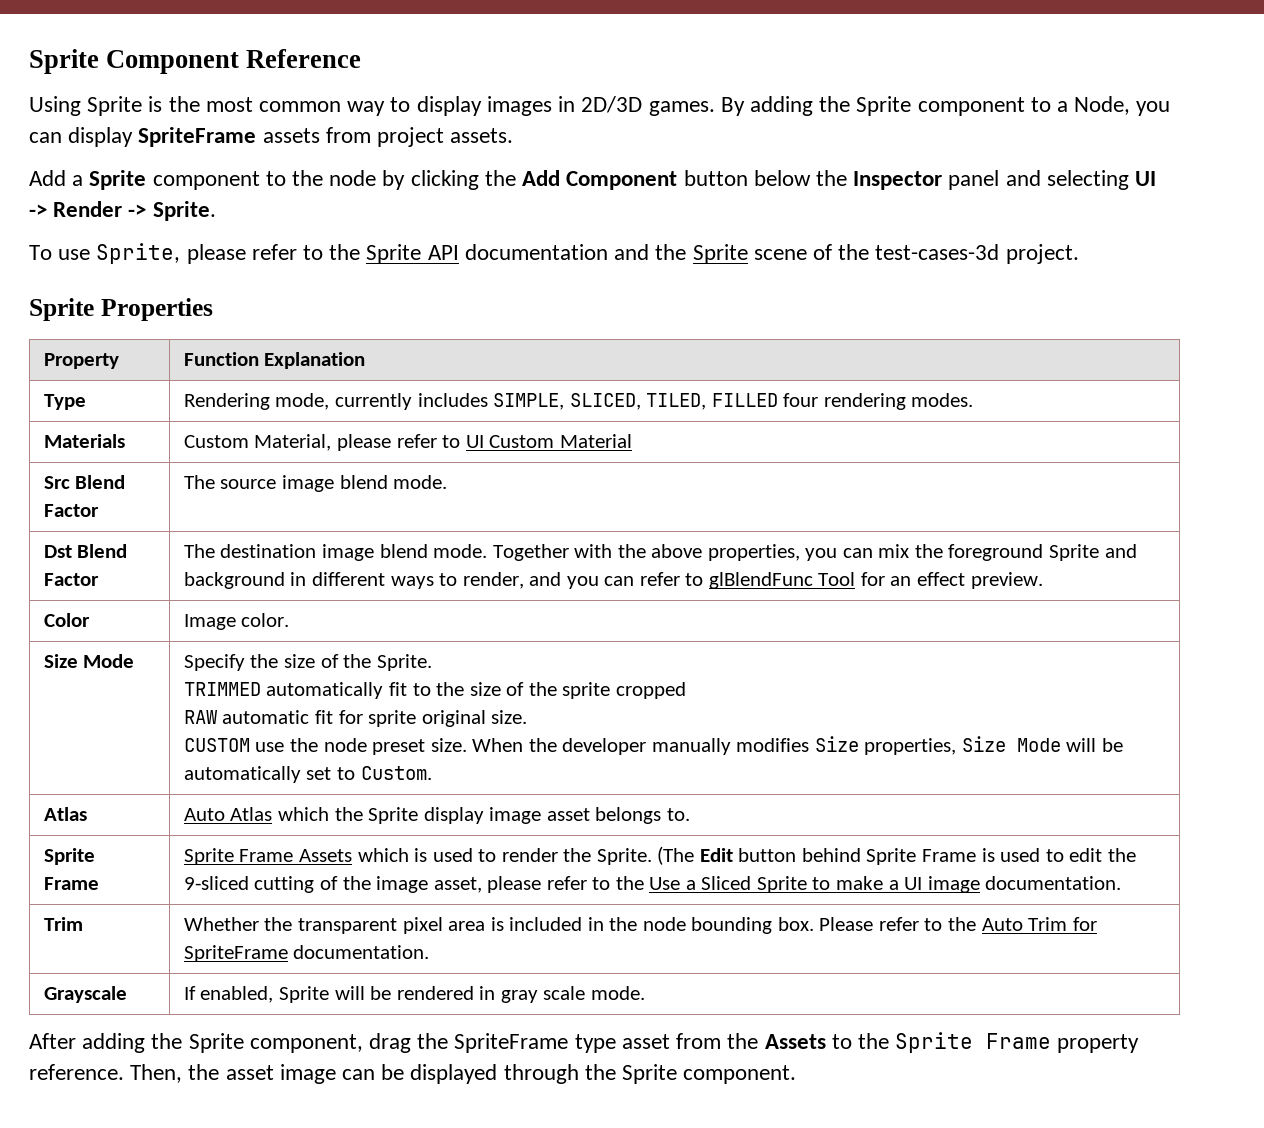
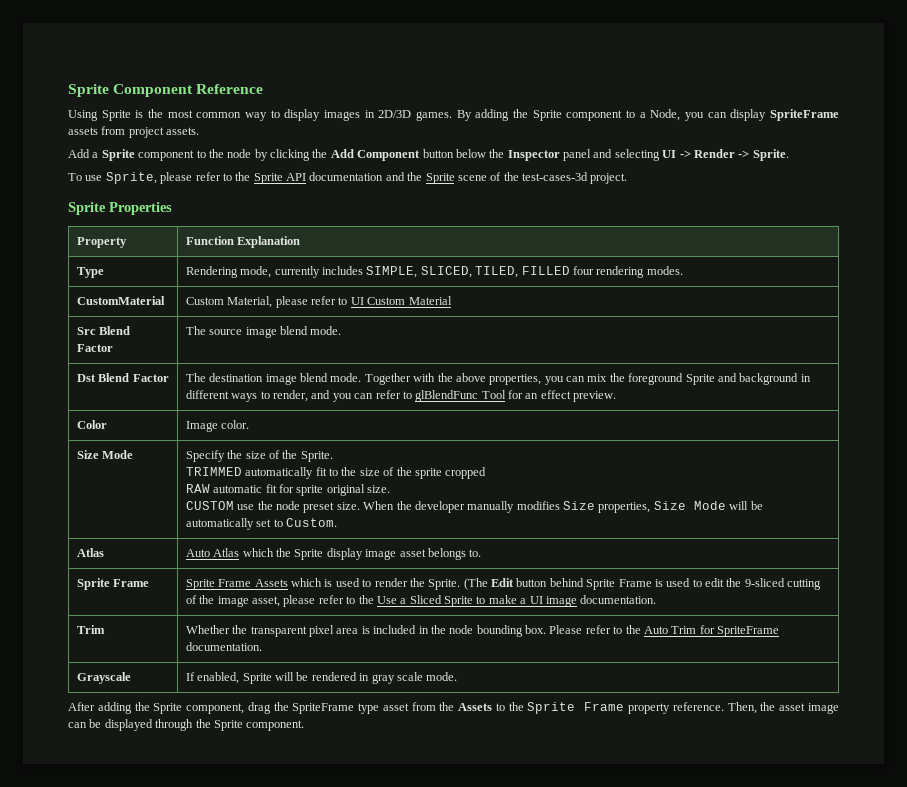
- Materials | Custom Material, please refer to UI Custom Material
+ CustomMaterial | Custom Material, please refer to UI Custom Material

